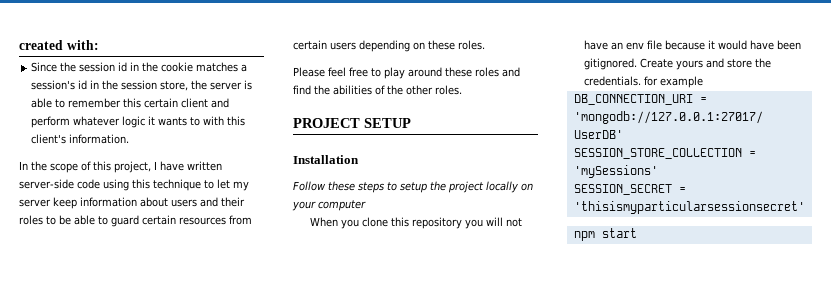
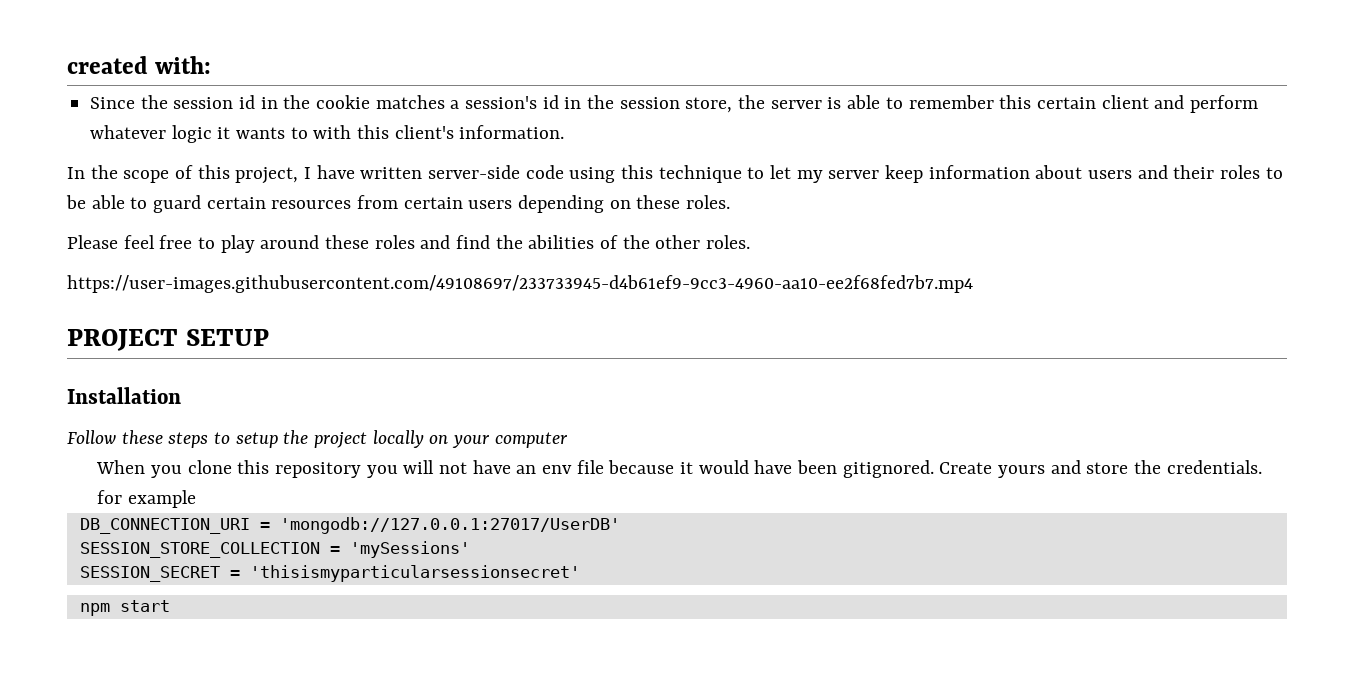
+ https://user-images.githubusercontent.com/49108697/233733945-d4b61ef9-9cc3-4960-aa10-ee2f68fed7b7.mp4

